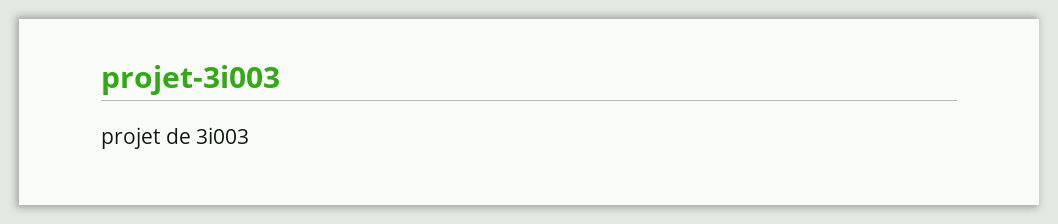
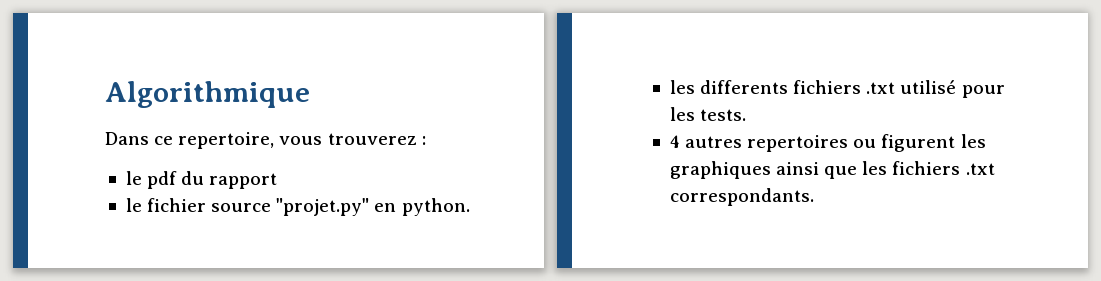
- projet-3i003
- projet de 3i003
+ Algorithmique
+ Dans ce repertoire, vous trouverez :
+ le pdf du rapport
+ le fichier source "projet.py" en python.
+ les differents fichiers .txt utilisé pour les tests.
+ 4 autres repertoires ou figurent les graphiques ainsi que les fichiers .txt correspondants.

